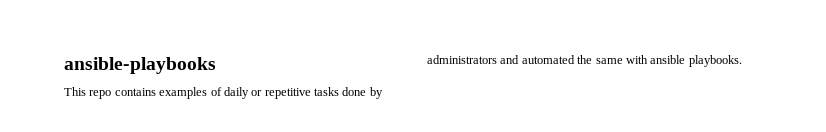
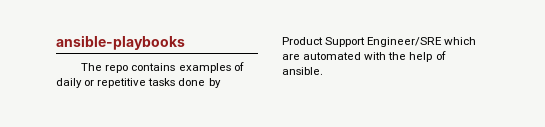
- This repo contains examples of daily or repetitive tasks done by administrators and automated the same with ansible playbooks.
+ The repo contains examples of daily or repetitive tasks done by Product Support Engineer/SRE which are automated with the help of ansible.

